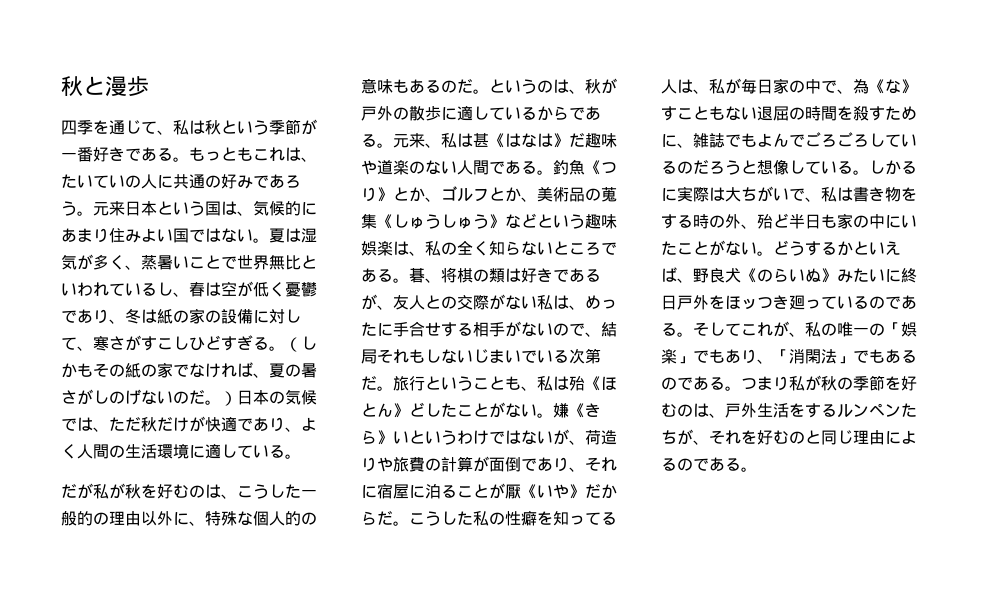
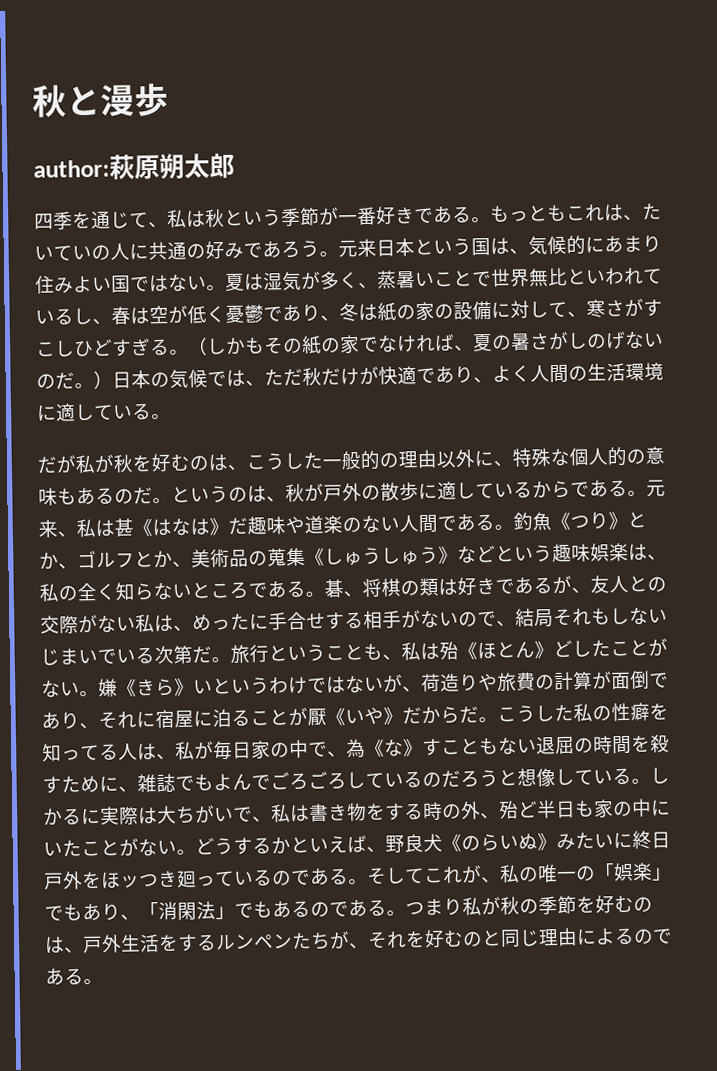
+ author:萩原朔太郎

